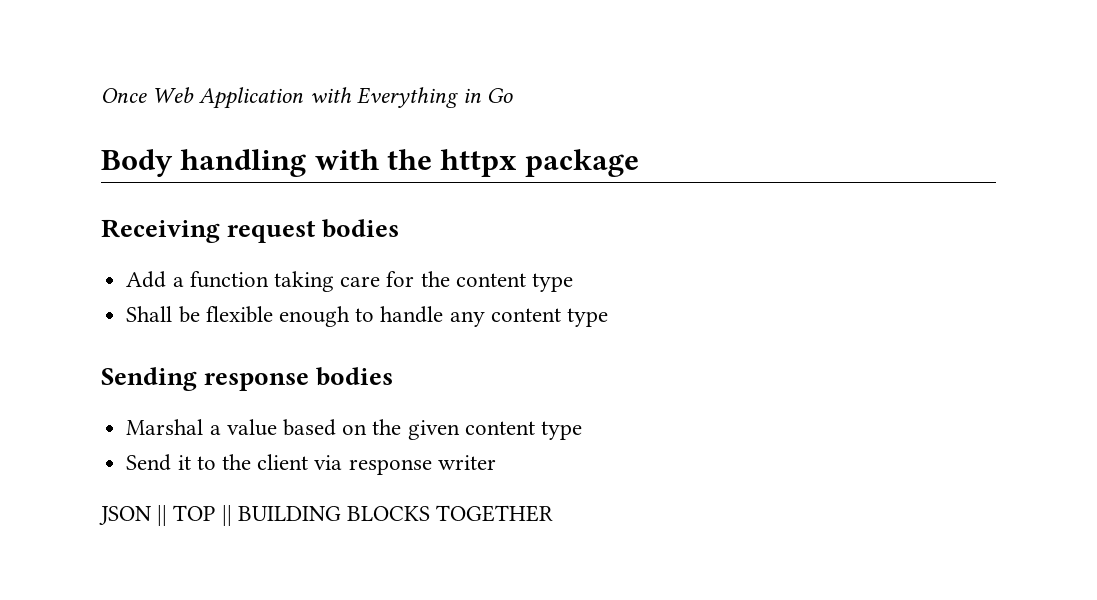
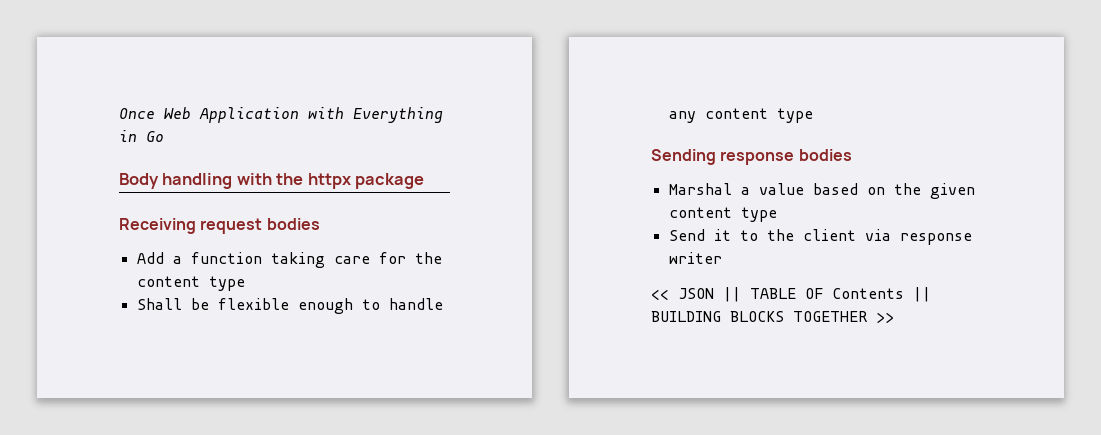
- JSON || TOP || BUILDING BLOCKS TOGETHER
+ << JSON || TABLE OF Contents || BUILDING BLOCKS TOGETHER >>

